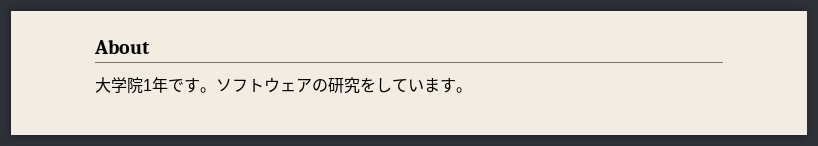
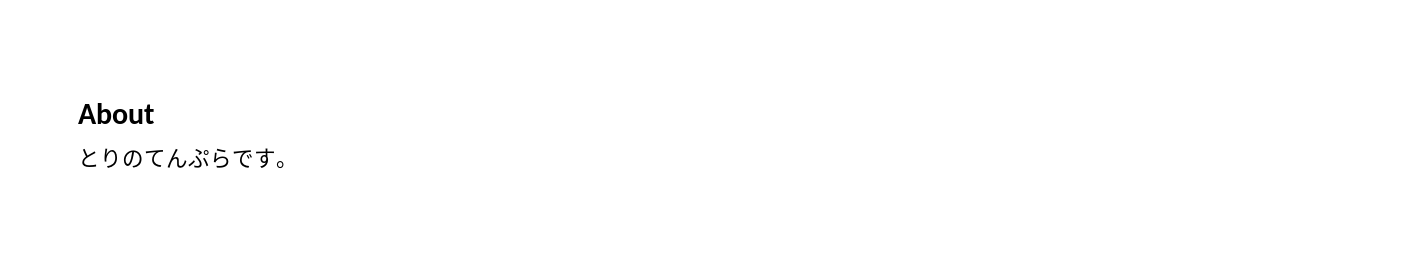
- 大学院1年です。ソフトウェアの研究をしています。
+ とりのてんぷらです。

